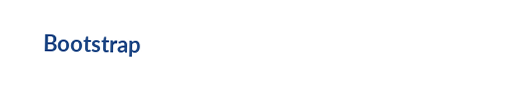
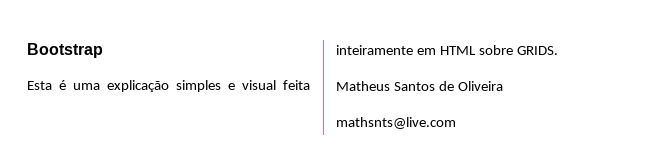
+ Esta é uma explicação simples e visual feita inteiramente em HTML sobre GRIDS.
+ Matheus Santos de Oliveira
+ mathsnts@live.com

